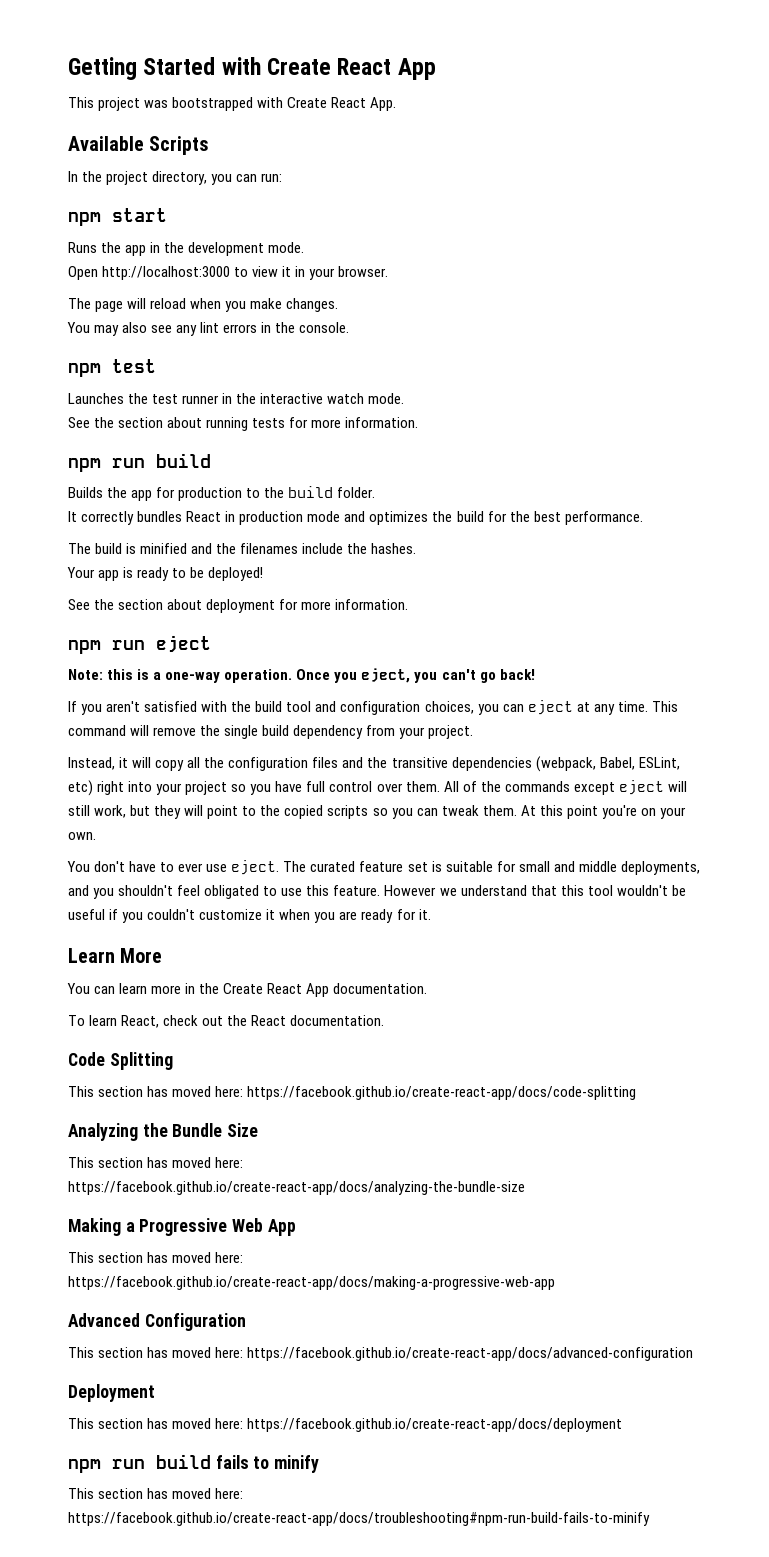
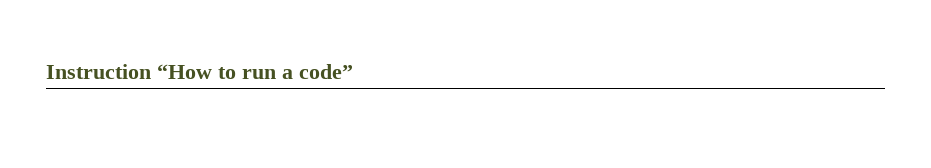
- Getting Started with Create React App
- This project was bootstrapped with Create React App.
- Available Scripts
- In the project directory, you can run:
- npm start
- Runs the app in the development mode.
- Open http://localhost:3000 to view it in your browser.
- The page will reload when you make changes.
- You may also see any lint errors in the console.
- npm test
- Launches the test runner in the interactive watch mode.
- See the section about running tests for more information.
- npm run build
- Builds the app for production to the build folder.
- It correctly bundles React in production mode and optimizes the build for the best performance.
- The build is minified and the filenames include the hashes.
- Your app is ready to be deployed!
- See the section about deployment for more information.
- npm run eject
- Note: this is a one-way operation. Once you eject, you can't go back!
- If you aren't satisfied with the build tool and configuration choices, you can eject at any time. This command will remove the single build dependency from your project.
- Instead, it will copy all the configuration files and the transitive dependencies (webpack, Babel, ESLint, etc) right into your project so you have full control over them. All of the commands except eject will still work, but they will point to the copied scripts so you can tweak them. At this point you're on your own.
- You don't have to ever use eject. The curated feature set is suitable for small and middle deployments, and you shouldn't feel obligated to use this feature. However we understand that this tool wouldn't be useful if you couldn't customize it when you are ready for it.
- Learn More
- You can learn more in the Create React App documentation.
- To learn React, check out the React documentation.
- Code Splitting
- This section has moved here: https://facebook.github.io/create-react-app/docs/code-splitting
- Analyzing the Bundle Size
- This section has moved here: https://facebook.github.io/create-react-app/docs/analyzing-the-bundle-size
- Making a Progressive Web App
- This section has moved here: https://facebook.github.io/create-react-app/docs/making-a-progressive-web-app
- Advanced Configuration
- This section has moved here: https://facebook.github.io/create-react-app/docs/advanced-configuration
- Deployment
- This section has moved here: https://facebook.github.io/create-react-app/docs/deployment
- npm run build fails to minify
- This section has moved here: https://facebook.github.io/create-react-app/docs/troubleshooting#npm-run-build-fails-to-minify
+ Instruction “How to run a code”

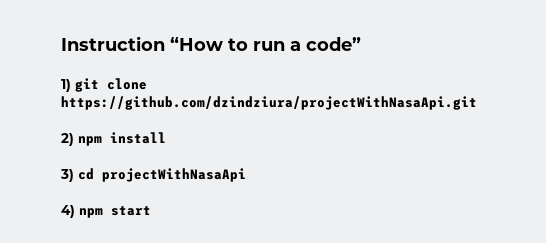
+ 1) git clone https://github.com/dzindziura/projectWithNasaApi.git
+ 2) npm install
+ 3) cd projectWithNasaApi
+ 4) npm start

